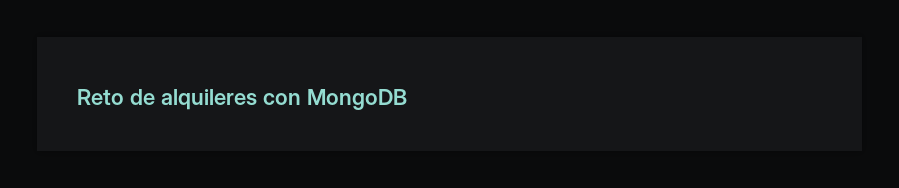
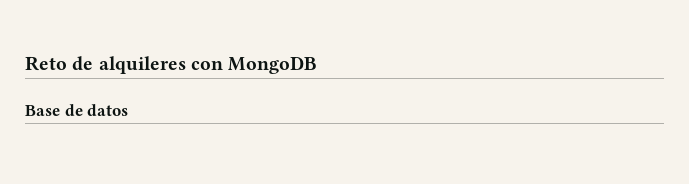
+ Base de datos

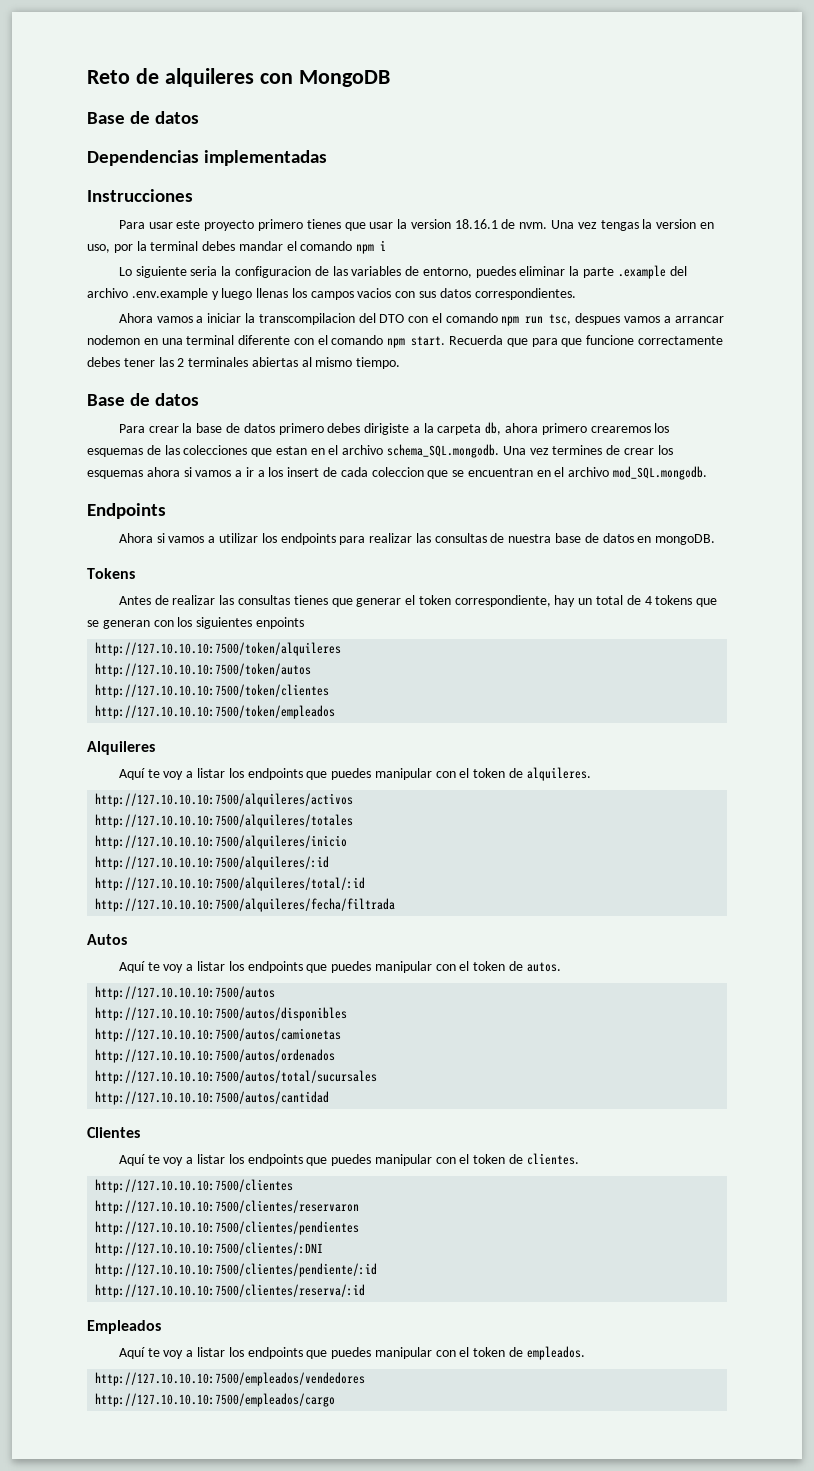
+ Dependencias implementadas
+ Instrucciones
+ Para usar este proyecto primero tienes que usar la version 18.16.1 de nvm. Una vez tengas la version en uso, por la terminal debes mandar el comando npm i
+ Lo siguiente seria la configuracion de las variables de entorno, puedes eliminar la parte .example del archivo .env.example y luego llenas los campos vacios con sus datos correspondientes.
+ Ahora vamos a iniciar la transcompilacion del DTO con el comando npm run tsc, despues vamos a arrancar nodemon en una terminal diferente con el comando npm start. Recuerda que para que funcione correctamente debes tener las 2 terminales abiertas al mismo tiempo.
+ Base de datos
+ Para crear la base de datos primero debes dirigiste a la carpeta db, ahora primero crearemos los esquemas de las colecciones que estan en el archivo schema_SQL.mongodb. Una vez termines de crear los esquemas ahora si vamos a ir a los insert de cada coleccion que se encuentran en el archivo mod_SQL.mongodb.
+ Endpoints
+ Ahora si vamos a utilizar los endpoints para realizar las consultas de nuestra base de datos en mongoDB.
+ Tokens
+ Antes de realizar las consultas tienes que generar el token correspondiente, hay un total de 4 tokens que se generan con los siguientes enpoints
+ http://127.10.10.10:7500/token/alquileres
+ http://127.10.10.10:7500/token/autos
+ http://127.10.10.10:7500/token/clientes
+ http://127.10.10.10:7500/token/empleados
+ Alquileres
+ Aquí te voy a listar los endpoints que puedes manipular con el token de alquileres.
+ http://127.10.10.10:7500/alquileres/activos
+ http://127.10.10.10:7500/alquileres/totales
+ http://127.10.10.10:7500/alquileres/inicio
+ http://127.10.10.10:7500/alquileres/:id
+ http://127.10.10.10:7500/alquileres/total/:id
+ http://127.10.10.10:7500/alquileres/fecha/filtrada
+ Autos
+ Aquí te voy a listar los endpoints que puedes manipular con el token de autos.
+ http://127.10.10.10:7500/autos
+ http://127.10.10.10:7500/autos/disponibles
+ http://127.10.10.10:7500/autos/camionetas
+ http://127.10.10.10:7500/autos/ordenados
+ http://127.10.10.10:7500/autos/total/sucursales
+ http://127.10.10.10:7500/autos/cantidad
+ Clientes
+ Aquí te voy a listar los endpoints que puedes manipular con el token de clientes.
+ http://127.10.10.10:7500/clientes
+ http://127.10.10.10:7500/clientes/reservaron
+ http://127.10.10.10:7500/clientes/pendientes
+ http://127.10.10.10:7500/clientes/:DNI
+ http://127.10.10.10:7500/clientes/pendiente/:id
+ http://127.10.10.10:7500/clientes/reserva/:id
+ Empleados
+ Aquí te voy a listar los endpoints que puedes manipular con el token de empleados.
+ http://127.10.10.10:7500/empleados/vendedores
+ http://127.10.10.10:7500/empleados/cargo

